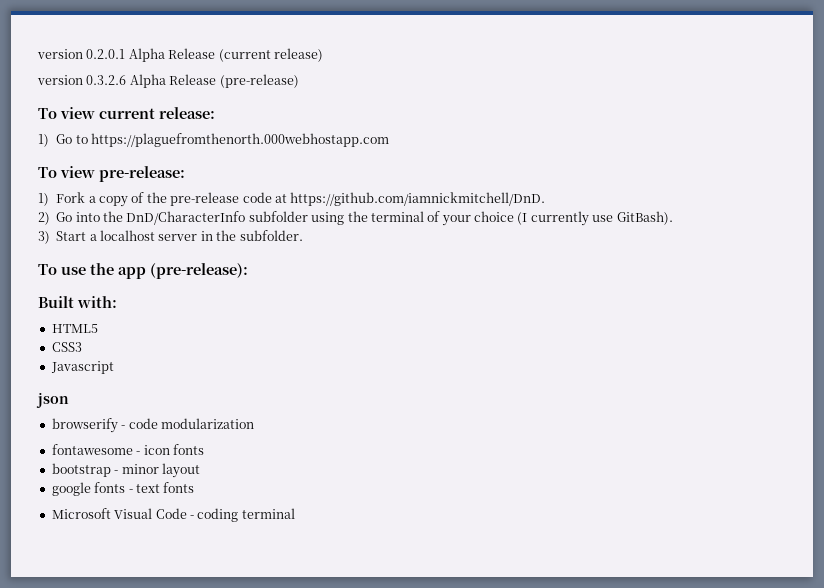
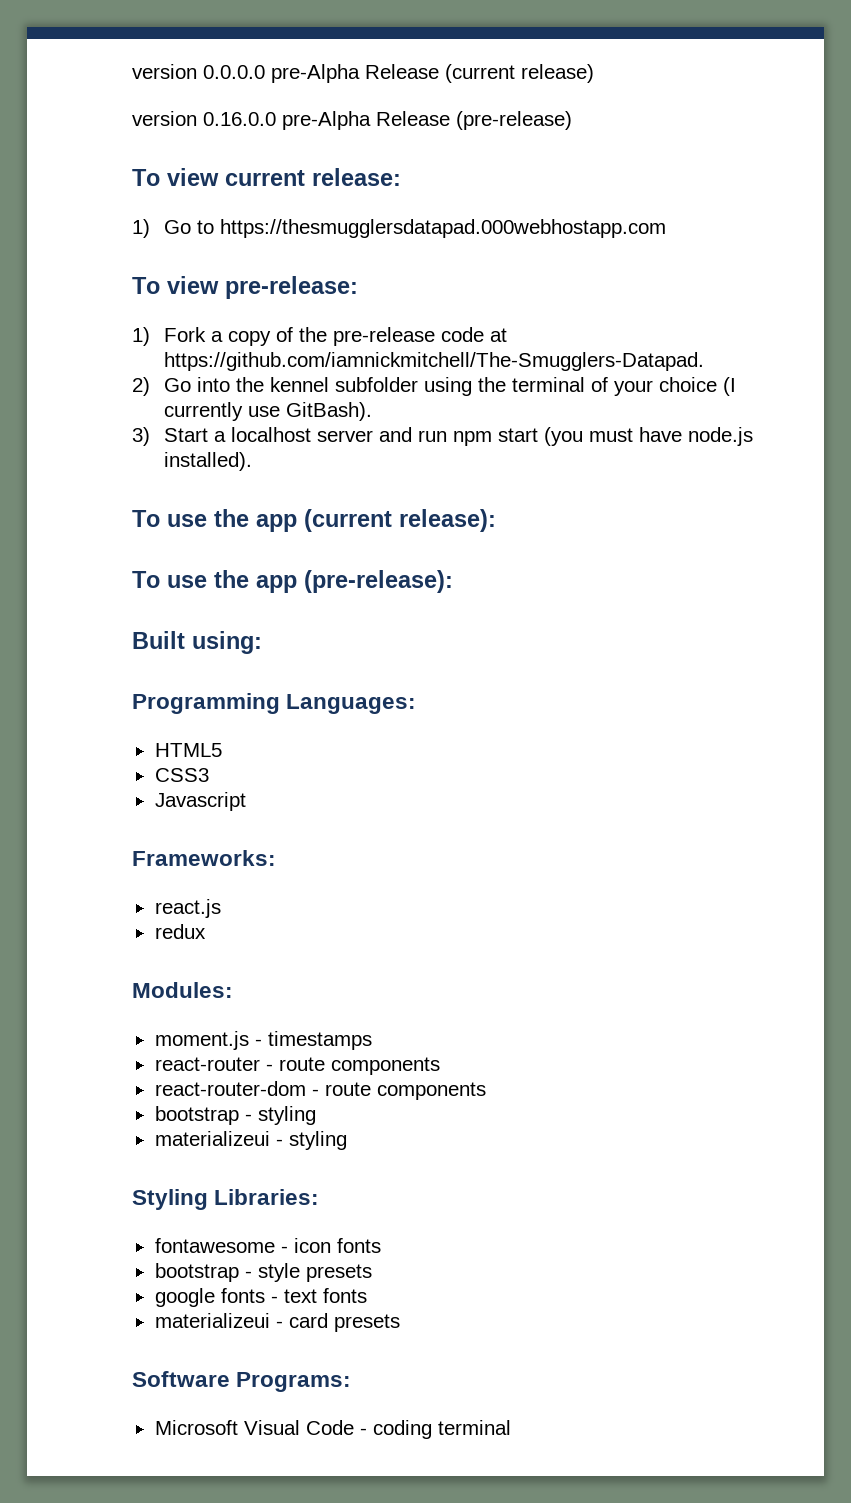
- version 0.2.0.1 Alpha Release (current release)
+ version 0.0.0.0 pre-Alpha Release (current release)
- version 0.3.2.6 Alpha Release (pre-release)
+ version 0.16.0.0 pre-Alpha Release (pre-release)
- 1) Go to https://plaguefromthenorth.000webhostapp.com
+ 1) Go to https://thesmugglersdatapad.000webhostapp.com
- 1) Fork a copy of the pre-release code at https://github.com/iamnickmitchell/DnD.
+ 1) Fork a copy of the pre-release code at https://github.com/iamnickmitchell/The-Smugglers-Datapad.
- 2) Go into the DnD/CharacterInfo subfolder using the terminal of your choice (I currently use GitBash).
+ 2) Go into the kennel subfolder using the terminal of your choice (I currently use GitBash).
- 3) Start a localhost server in the subfolder.
+ 3) Start a localhost server and run npm start (you must have node.js installed).
+ To use the app (current release):
- Built with:
+ Built using:
+ Programming Languages:
- json
- browserify - code modularization
+ Frameworks:
+ react.js
+ redux
+ Modules:
+ moment.js - timestamps
+ react-router - route components
+ react-router-dom - route components
+ bootstrap - styling
+ materializeui - styling
+ Styling Libraries:
- bootstrap - minor layout
+ bootstrap - style presets
+ materializeui - card presets
+ Software Programs:

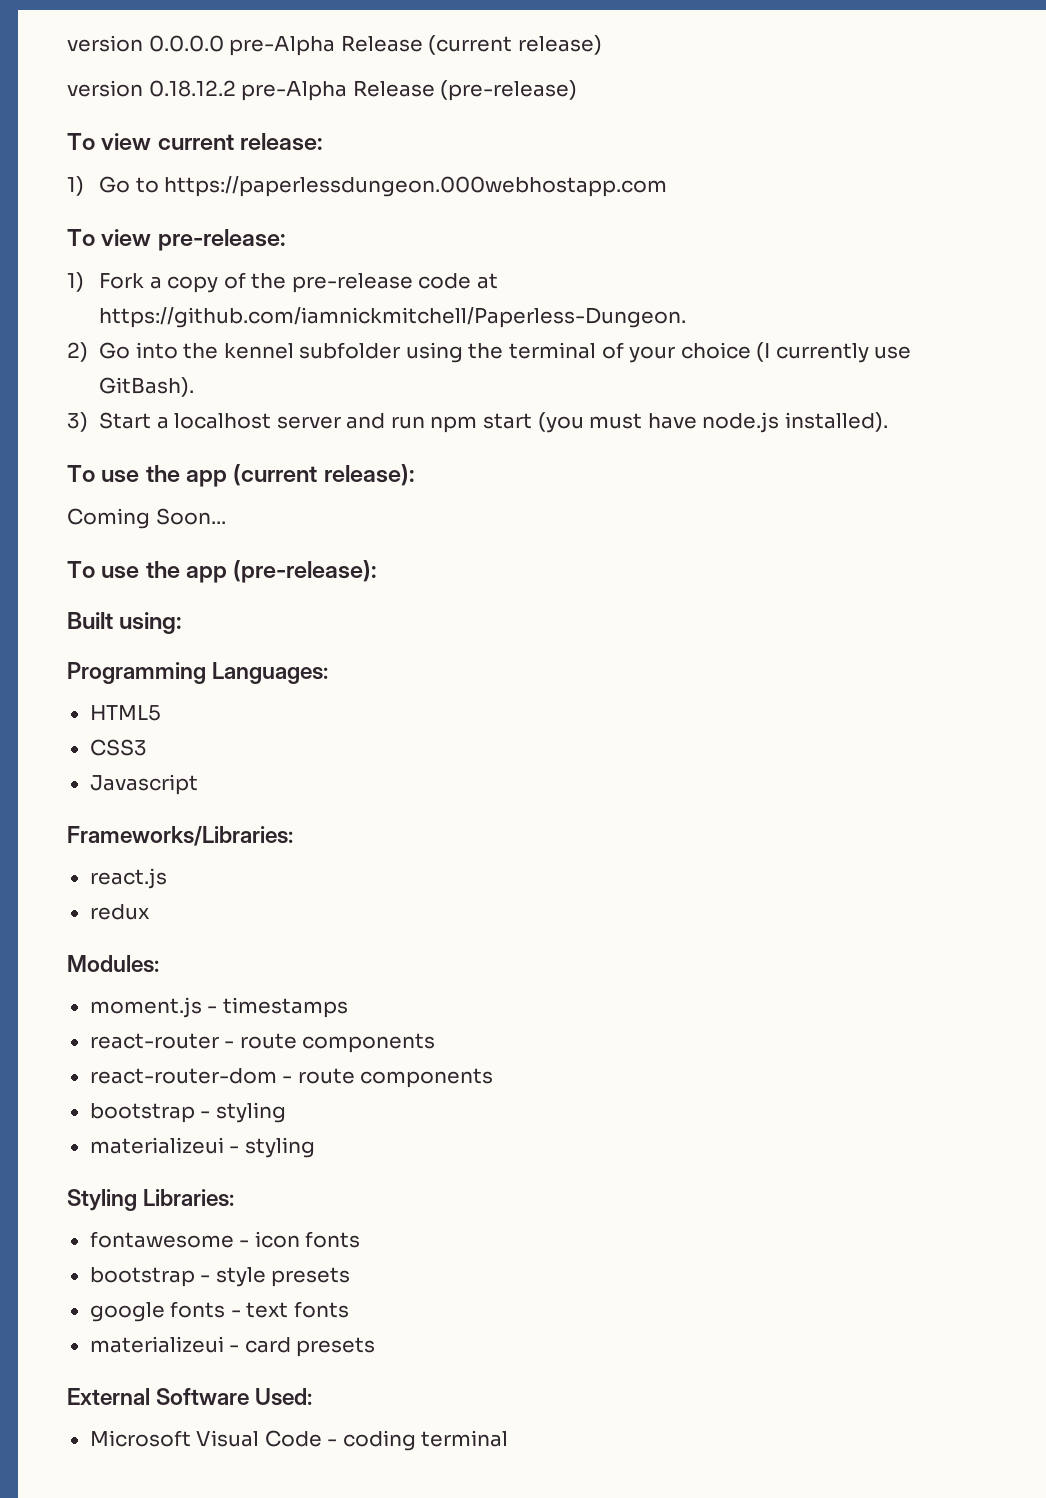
- version 0.16.0.0 pre-Alpha Release (pre-release)
+ version 0.18.12.2 pre-Alpha Release (pre-release)
- 1) Go to https://thesmugglersdatapad.000webhostapp.com
+ 1) Go to https://paperlessdungeon.000webhostapp.com
- 1) Fork a copy of the pre-release code at https://github.com/iamnickmitchell/The-Smugglers-Datapad.
+ 1) Fork a copy of the pre-release code at https://github.com/iamnickmitchell/Paperless-Dungeon.
+ Coming Soon...
- Frameworks:
+ Frameworks/Libraries:
- Software Programs:
+ External Software Used:

